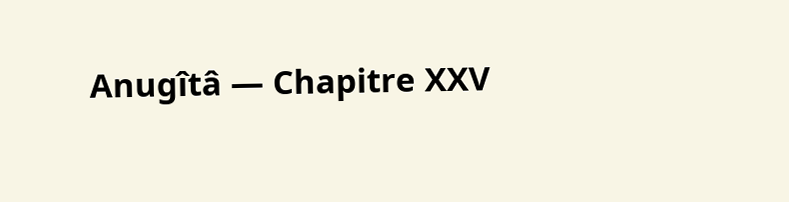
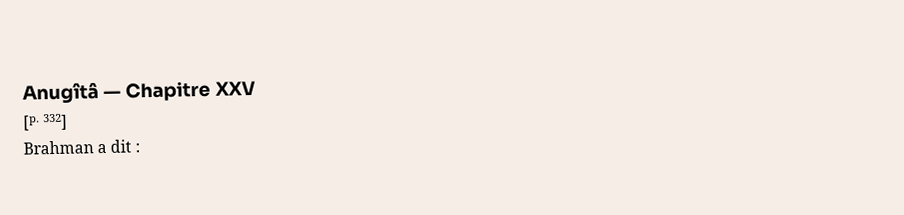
+ [p. 332]
+ Brahman a dit :

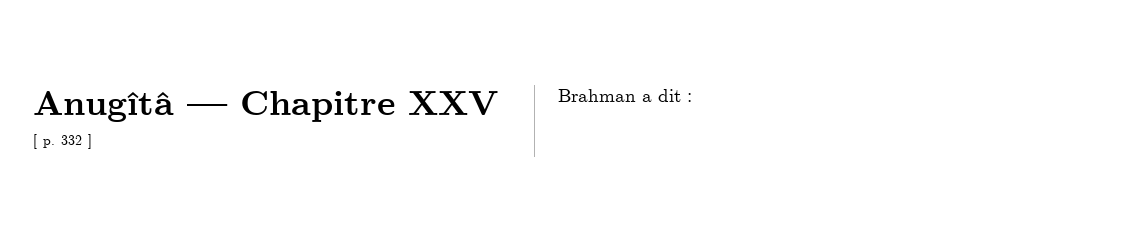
- [p. 332]
+ [ p. 332 ]

